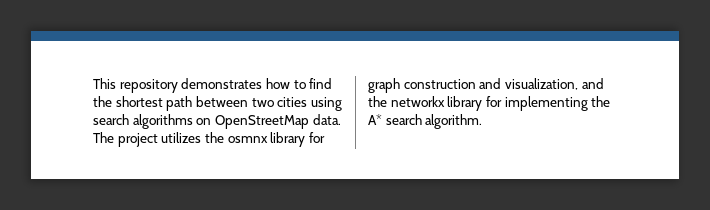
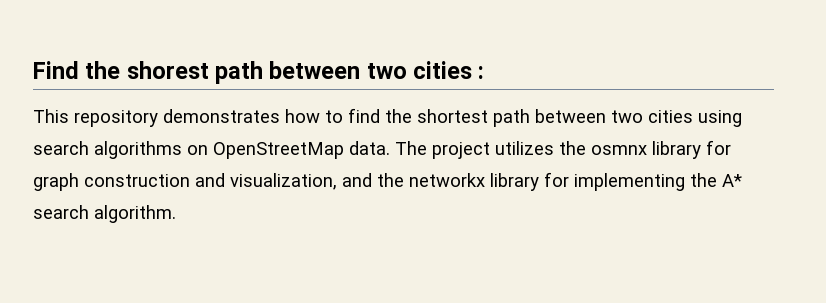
+ Find the shorest path between two cities :

